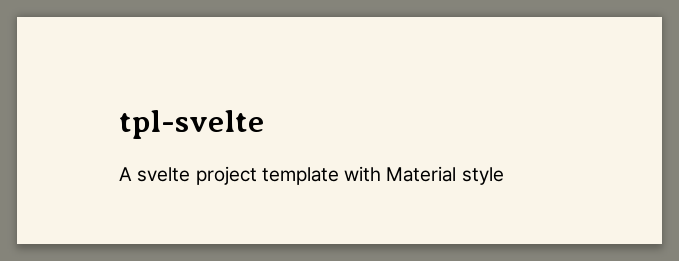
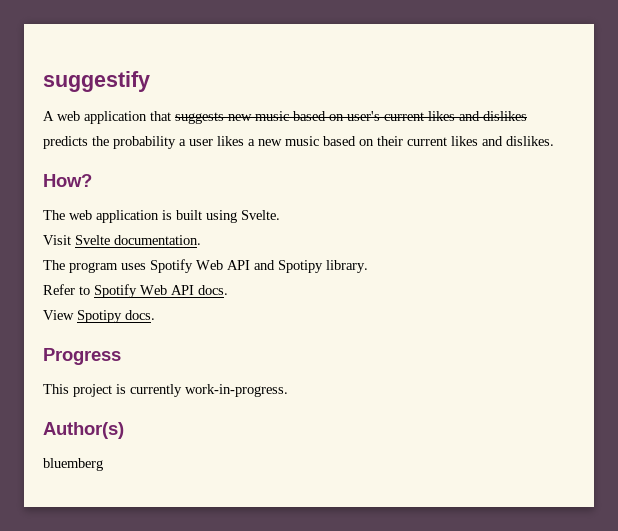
- tpl-svelte
+ suggestify
- A svelte project template with Material style
+ A web application that suggests new music based on user's current likes and dislikes predicts the probability a user likes a new music based on their current likes and dislikes.
+ How?
+ The web application is built using Svelte.
+ Visit Svelte documentation.
+ The program uses Spotify Web API and Spotipy library.
+ Refer to Spotify Web API docs.
+ View Spotipy docs.
+ Progress
+ This project is currently work-in-progress.
+ Author(s)
+ bluemberg

